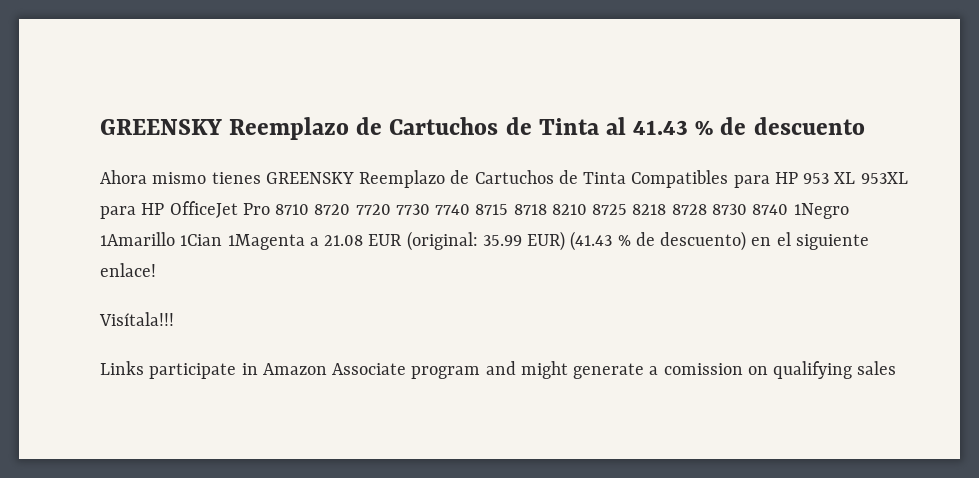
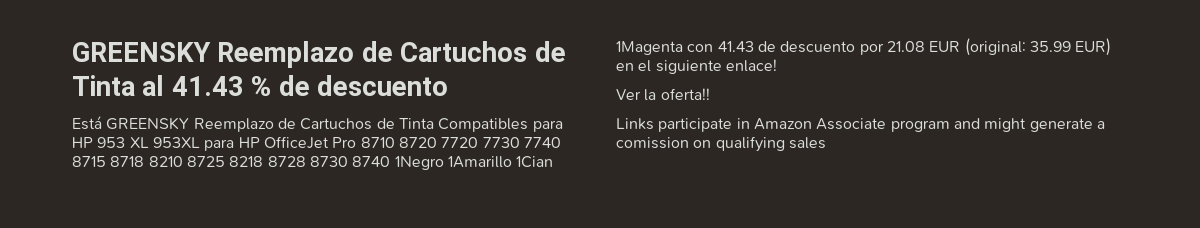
- Ahora mismo tienes GREENSKY Reemplazo de Cartuchos de Tinta Compatibles para HP 953 XL 953XL para HP OfficeJet Pro 8710 8720 7720 7730 7740 8715 8718 8210 8725 8218 8728 8730 8740 1Negro 1Amarillo 1Cian 1Magenta a 21.08 EUR (original: 35.99 EUR) (41.43 % de descuento) en el siguiente enlace!
+ Está GREENSKY Reemplazo de Cartuchos de Tinta Compatibles para HP 953 XL 953XL para HP OfficeJet Pro 8710 8720 7720 7730 7740 8715 8718 8210 8725 8218 8728 8730 8740 1Negro 1Amarillo 1Cian 1Magenta con 41.43 de descuento por 21.08 EUR (original: 35.99 EUR) en el siguiente enlace!
- Visítala!!!
+ Ver la oferta!!

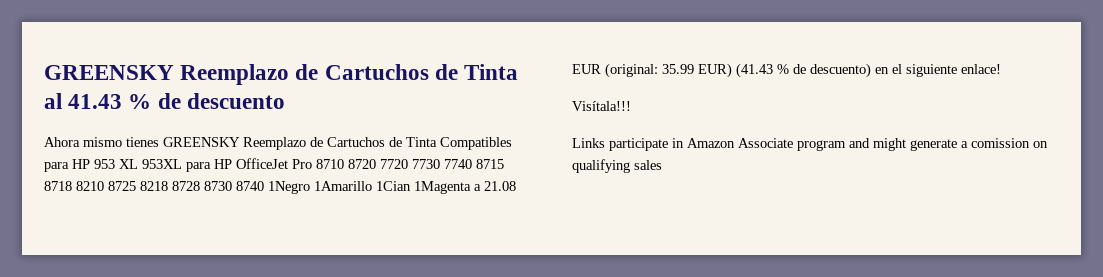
- Está GREENSKY Reemplazo de Cartuchos de Tinta Compatibles para HP 953 XL 953XL para HP OfficeJet Pro 8710 8720 7720 7730 7740 8715 8718 8210 8725 8218 8728 8730 8740 1Negro 1Amarillo 1Cian 1Magenta con 41.43 de descuento por 21.08 EUR (original: 35.99 EUR) en el siguiente enlace!
+ Ahora mismo tienes GREENSKY Reemplazo de Cartuchos de Tinta Compatibles para HP 953 XL 953XL para HP OfficeJet Pro 8710 8720 7720 7730 7740 8715 8718 8210 8725 8218 8728 8730 8740 1Negro 1Amarillo 1Cian 1Magenta a 21.08 EUR (original: 35.99 EUR) (41.43 % de descuento) en el siguiente enlace!
- Ver la oferta!!
+ Visítala!!!

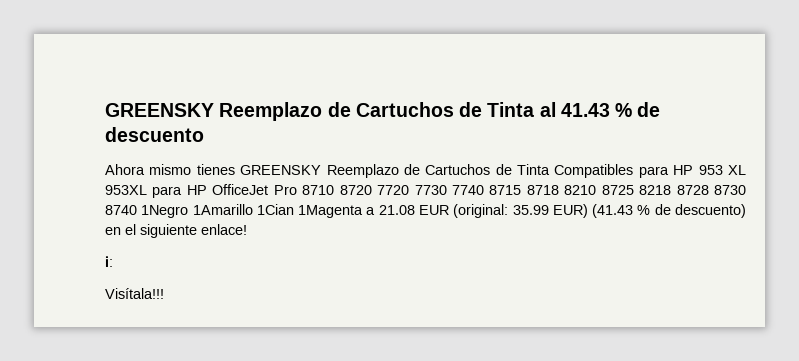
+ ℹ:
- Links participate in Amazon Associate program and might generate a comission on qualifying sales

